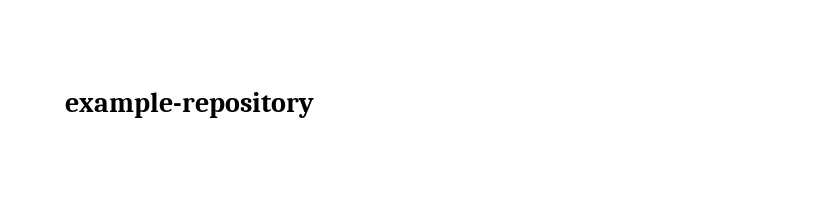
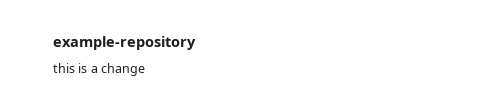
+ this is a change

